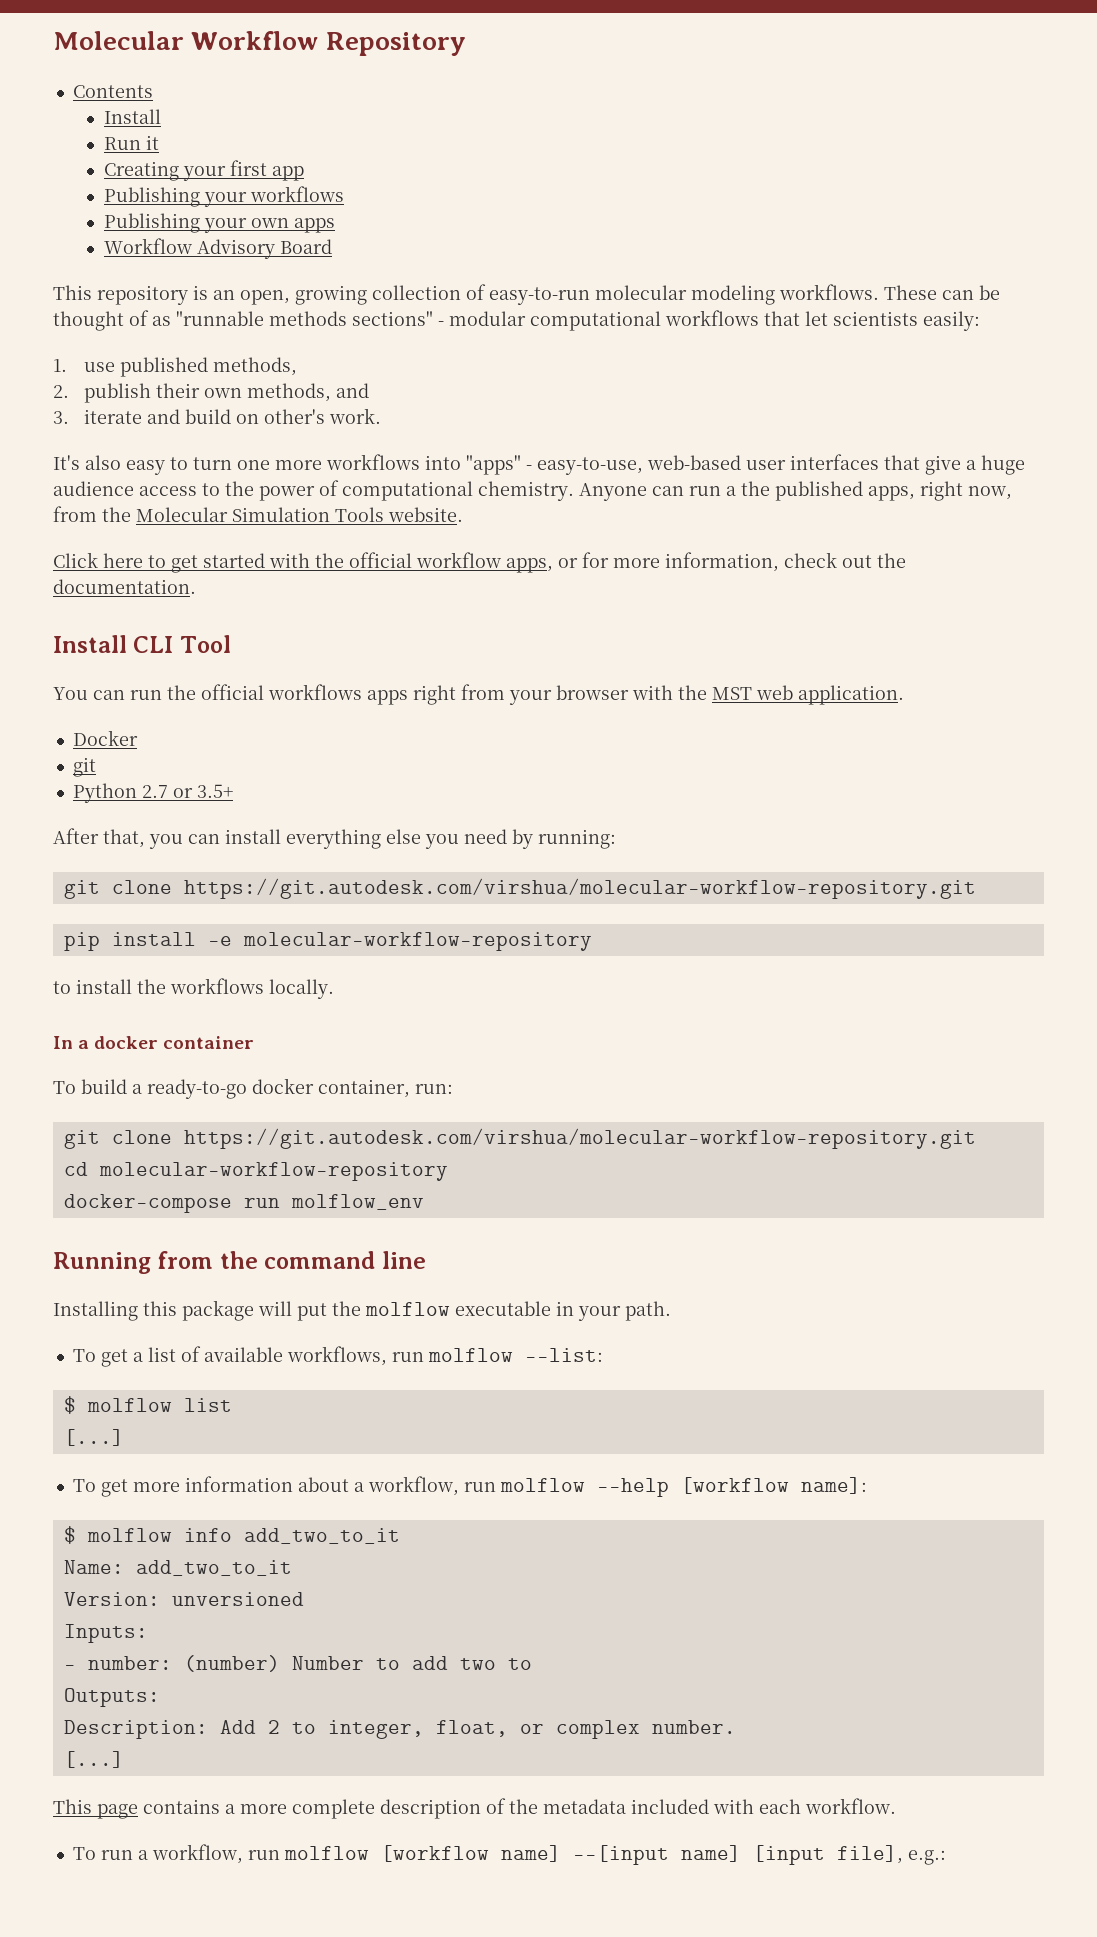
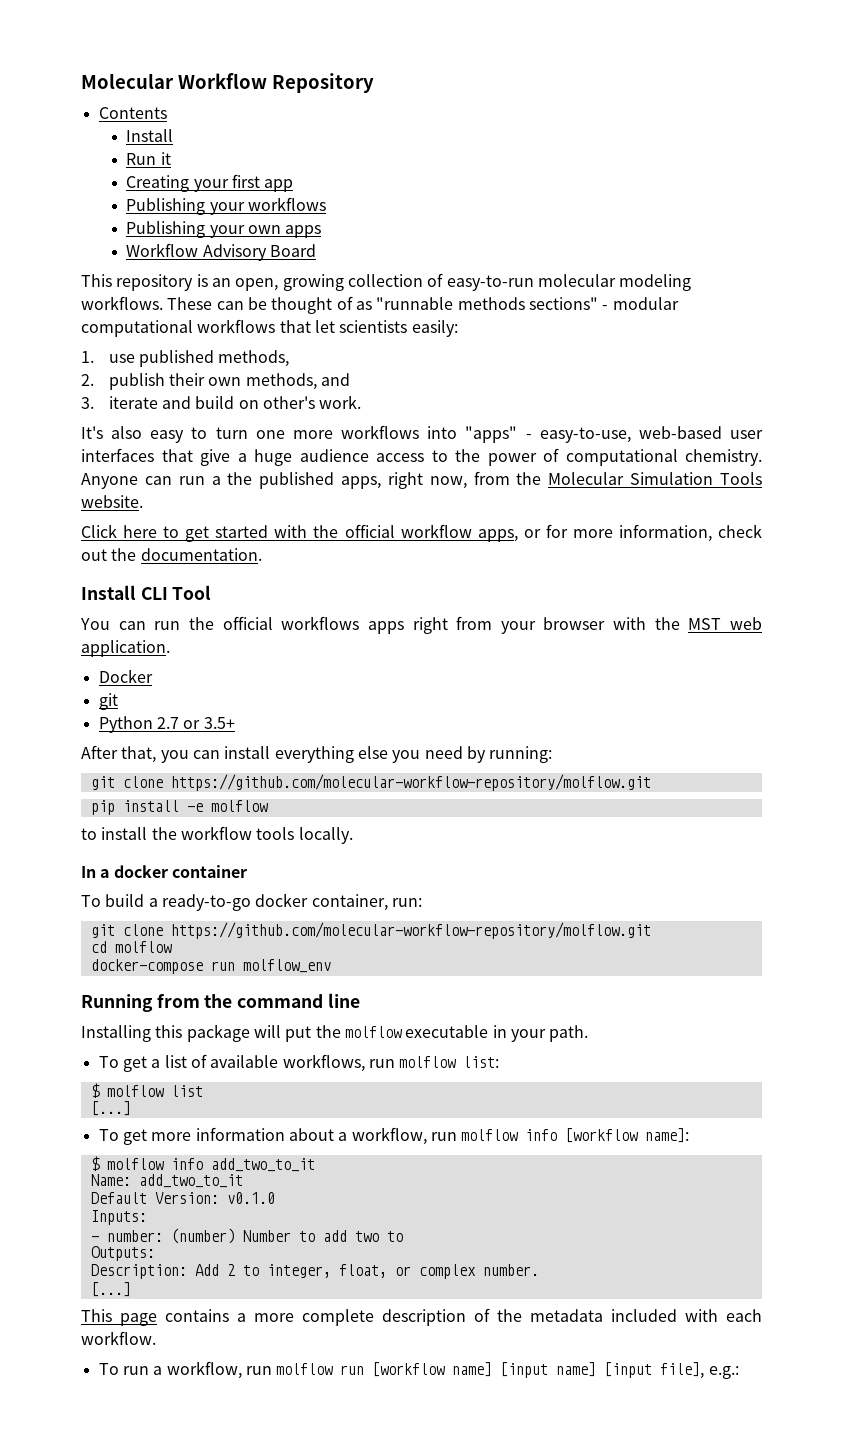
  After that, you can install everything else you need by running:
- git clone https://git.autodesk.com/virshua/molecular-workflow-repository.git
+ git clone https://github.com/molecular-workflow-repository/molflow.git
- pip install -e molecular-workflow-repository
+ pip install -e molflow
- to install the workflows locally.
+ to install the workflow tools locally.
  To build a ready-to-go docker container, run:
- git clone https://git.autodesk.com/virshua/molecular-workflow-repository.git
+ git clone https://github.com/molecular-workflow-repository/molflow.git
- cd molecular-workflow-repository
+ cd molflow
- To get a list of available workflows, run molflow --list:
+ To get a list of available workflows, run molflow list:
- To get more information about a workflow, run molflow --help [workflow name]:
+ To get more information about a workflow, run molflow info [workflow name]:
- Version: unversioned
+ Default Version: v0.1.0
- To run a workflow, run molflow [workflow name] --[input name] [input file], e.g.:
+ To run a workflow, run molflow run [workflow name] [input name] [input file], e.g.:

